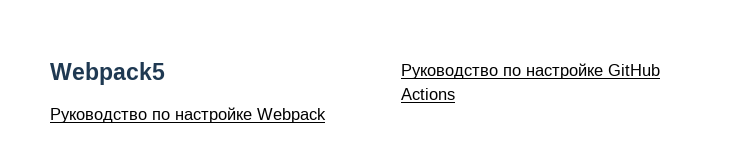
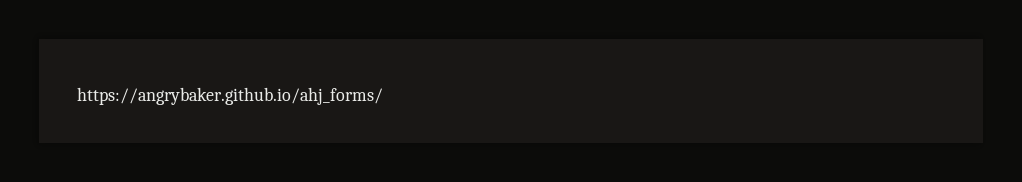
- Webpack5
- Руководство по настройке Webpack Руководство по настройке GitHub Actions
+ https://angrybaker.github.io/ahj_forms/

